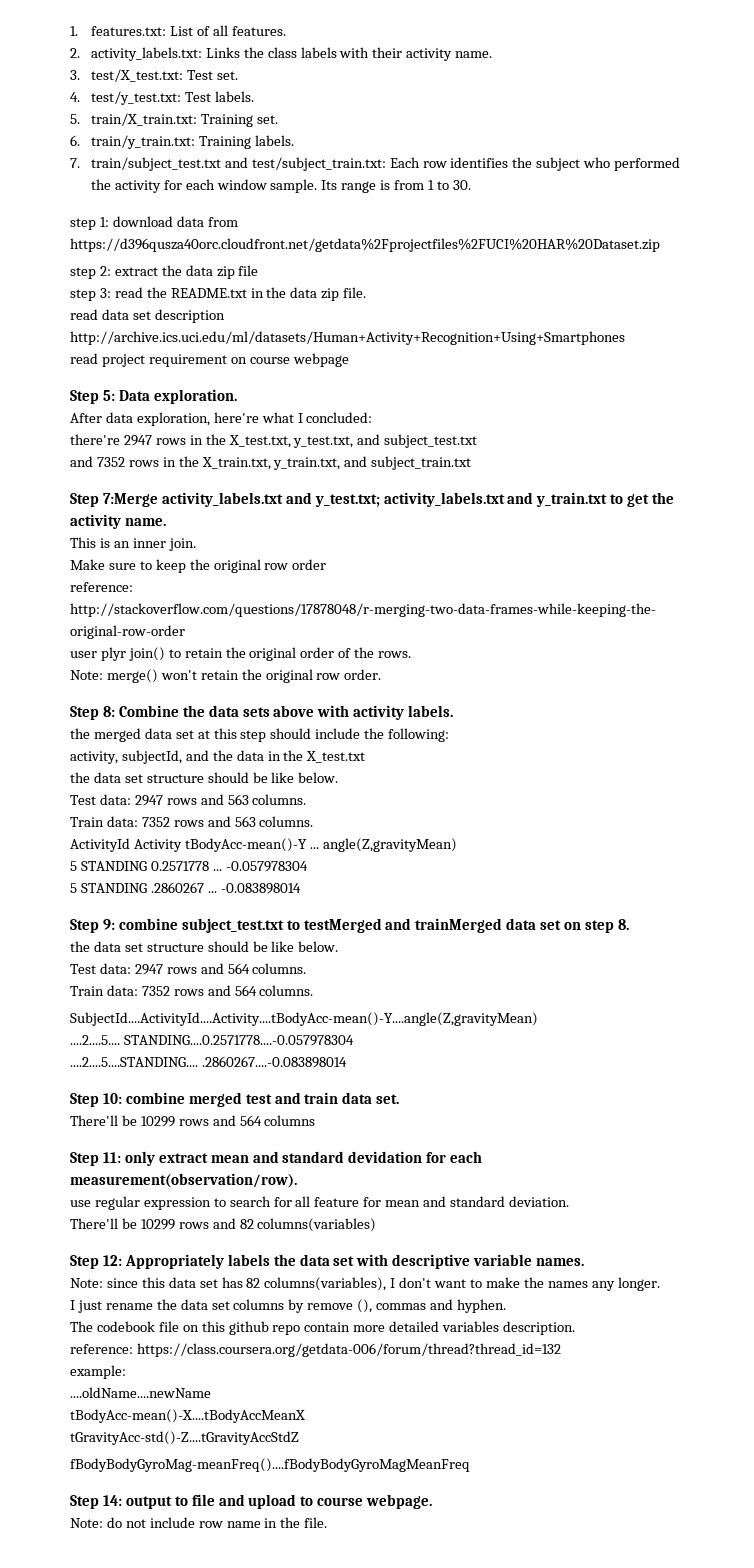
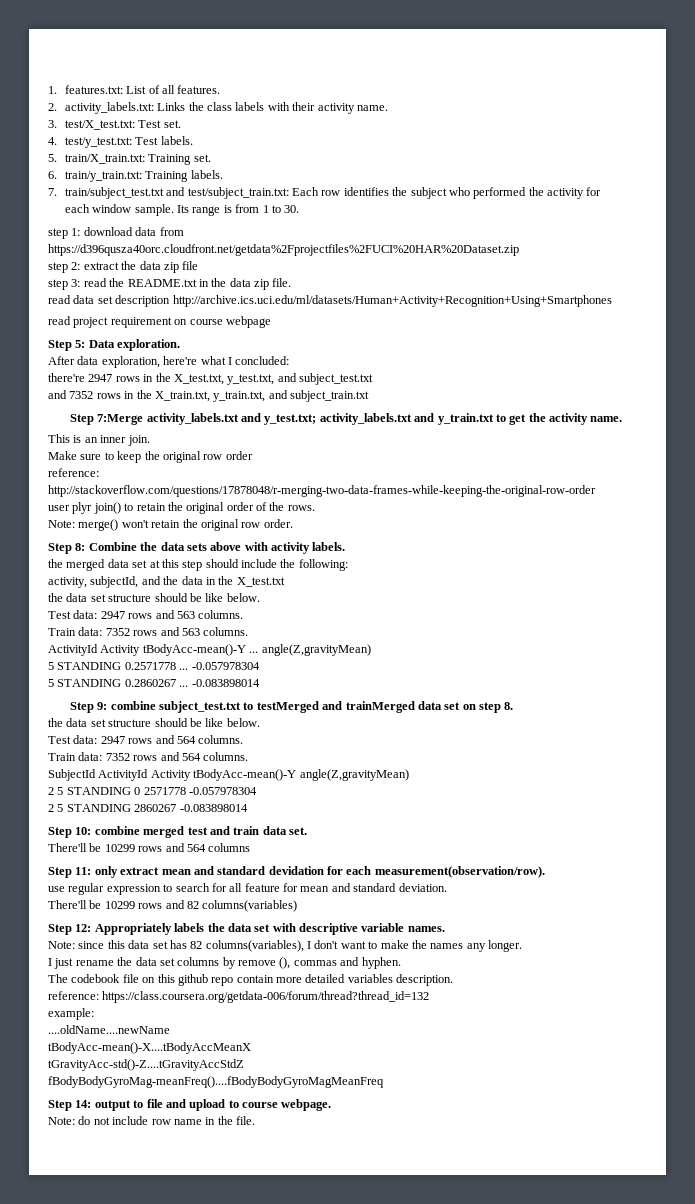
- 5 STANDING .2860267 ...
+ 5 STANDING 0.2860267 ...
- SubjectId....ActivityId....Activity....tBodyAcc-mean()-Y....angle(Z,gravityMean)
- ....2....5.... STANDING....0.2571778....-0.057978304
- ....2....5....STANDING.... .2860267....-0.083898014
+ SubjectId ActivityId Activity tBodyAcc-mean()-Y angle(Z,gravityMean)
+ 2 5 STANDING 0 2571778 -0.057978304
+ 2 5 STANDING 2860267 -0.083898014

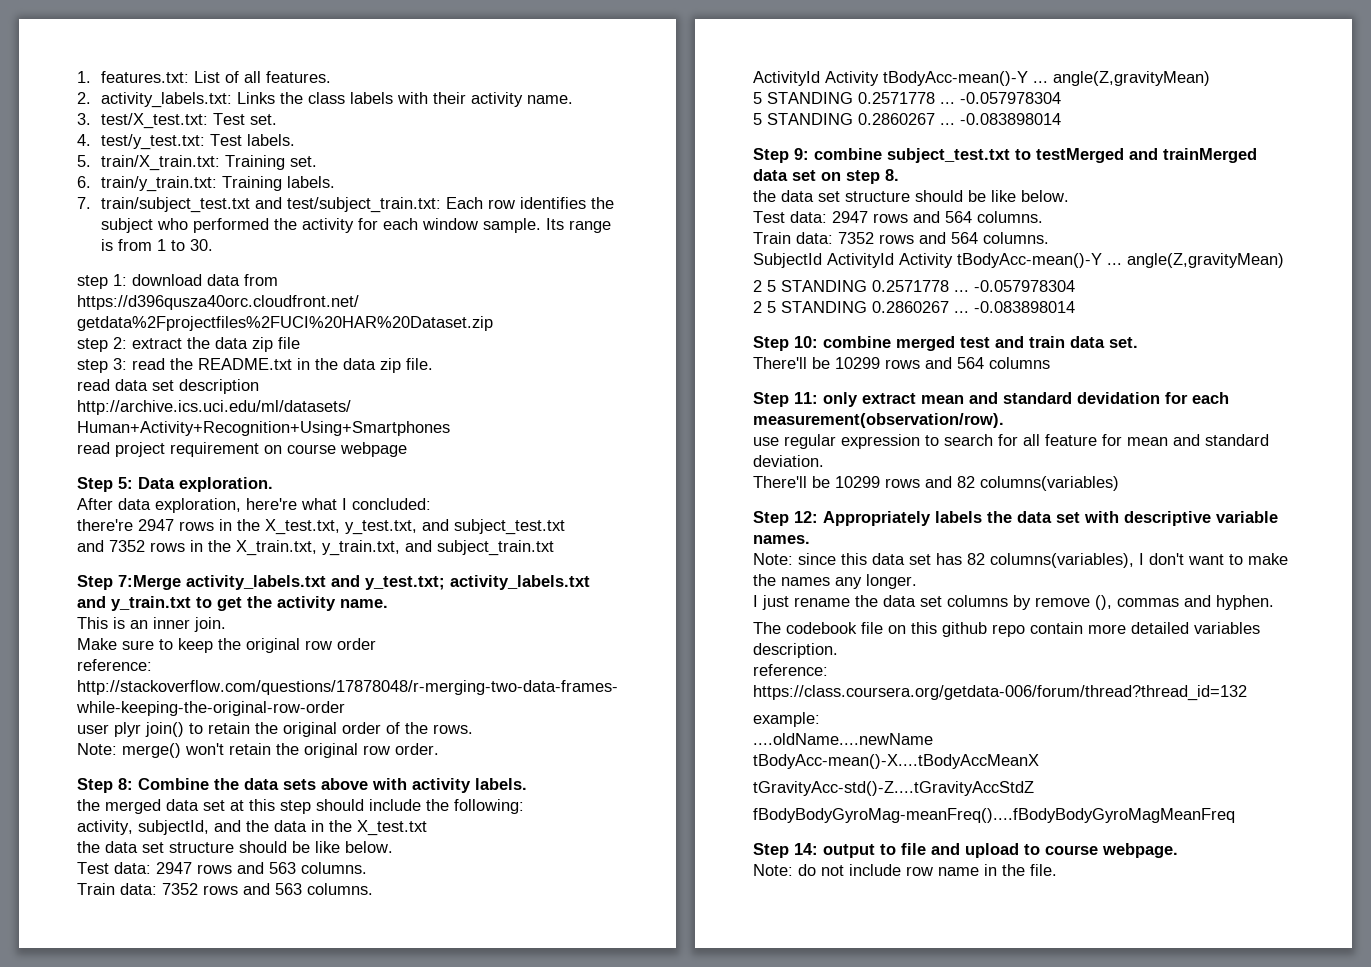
- SubjectId ActivityId Activity tBodyAcc-mean()-Y angle(Z,gravityMean)
+ SubjectId ActivityId Activity tBodyAcc-mean()-Y ... angle(Z,gravityMean)
- 2 5 STANDING 0 2571778 -0.057978304
+ 2 5 STANDING 0.2571778 ... -0.057978304
- 2 5 STANDING 2860267 -0.083898014
+ 2 5 STANDING 0.2860267 ... -0.083898014

